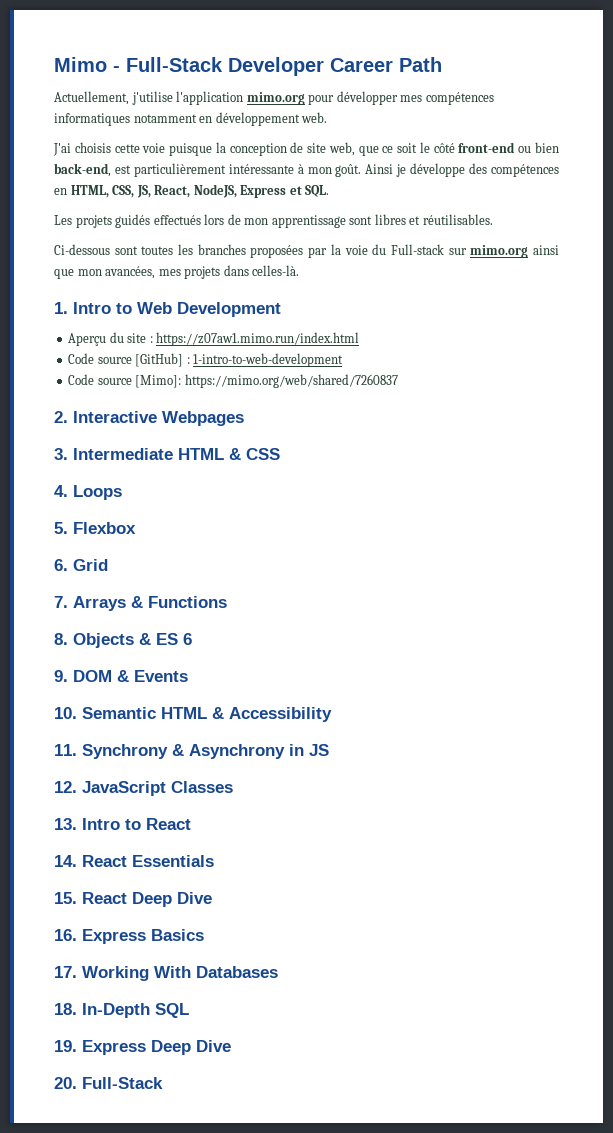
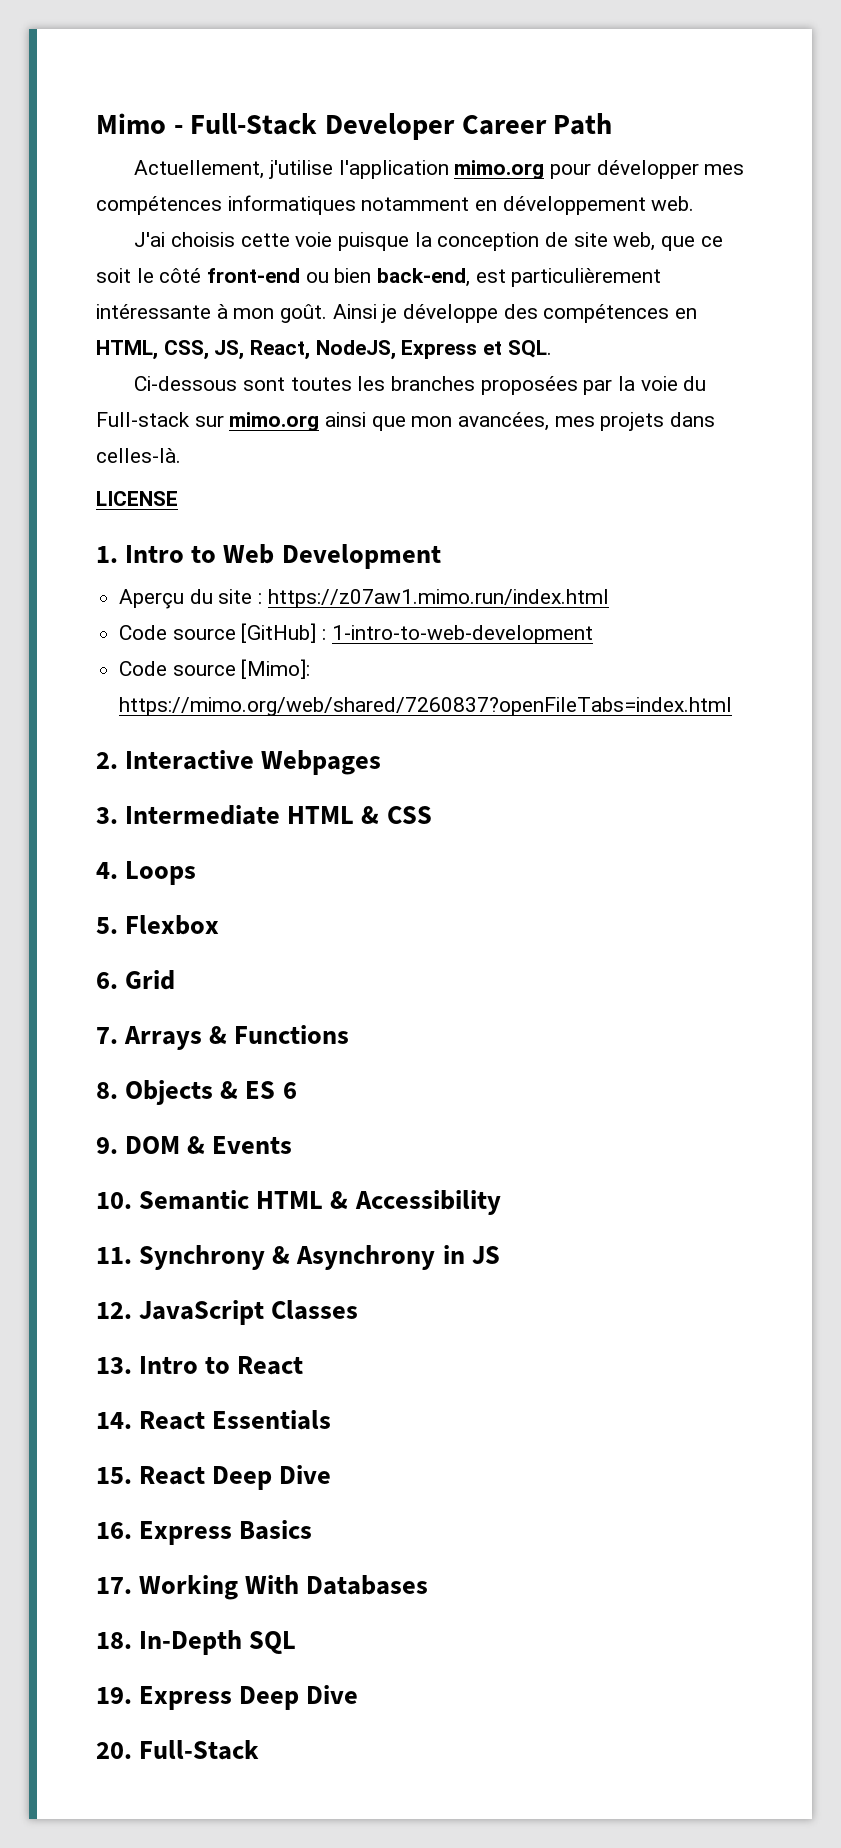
- Les projets guidés effectués lors de mon apprentissage sont libres et réutilisables.
+ LICENSE
- Code source [Mimo]: https://mimo.org/web/shared/7260837
+ Code source [Mimo]: https://mimo.org/web/shared/7260837?openFileTabs=index.html

